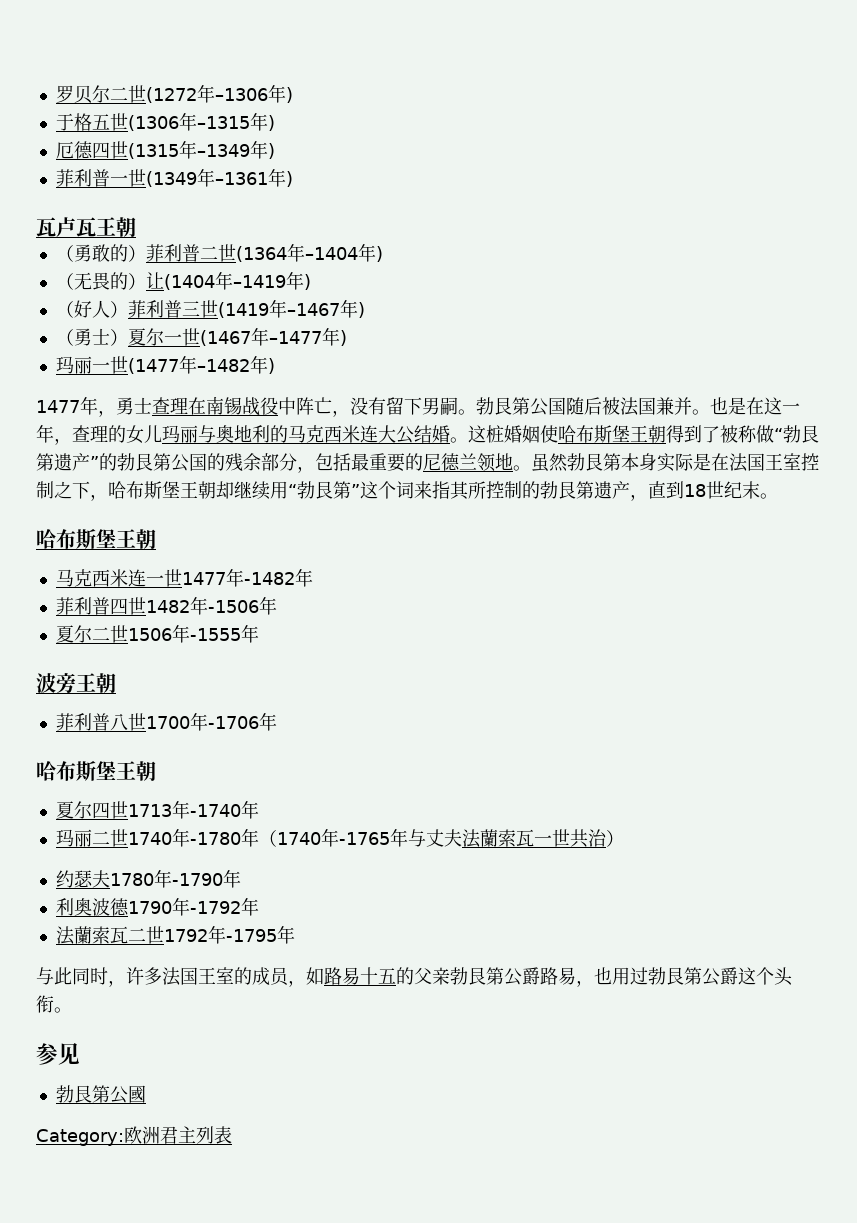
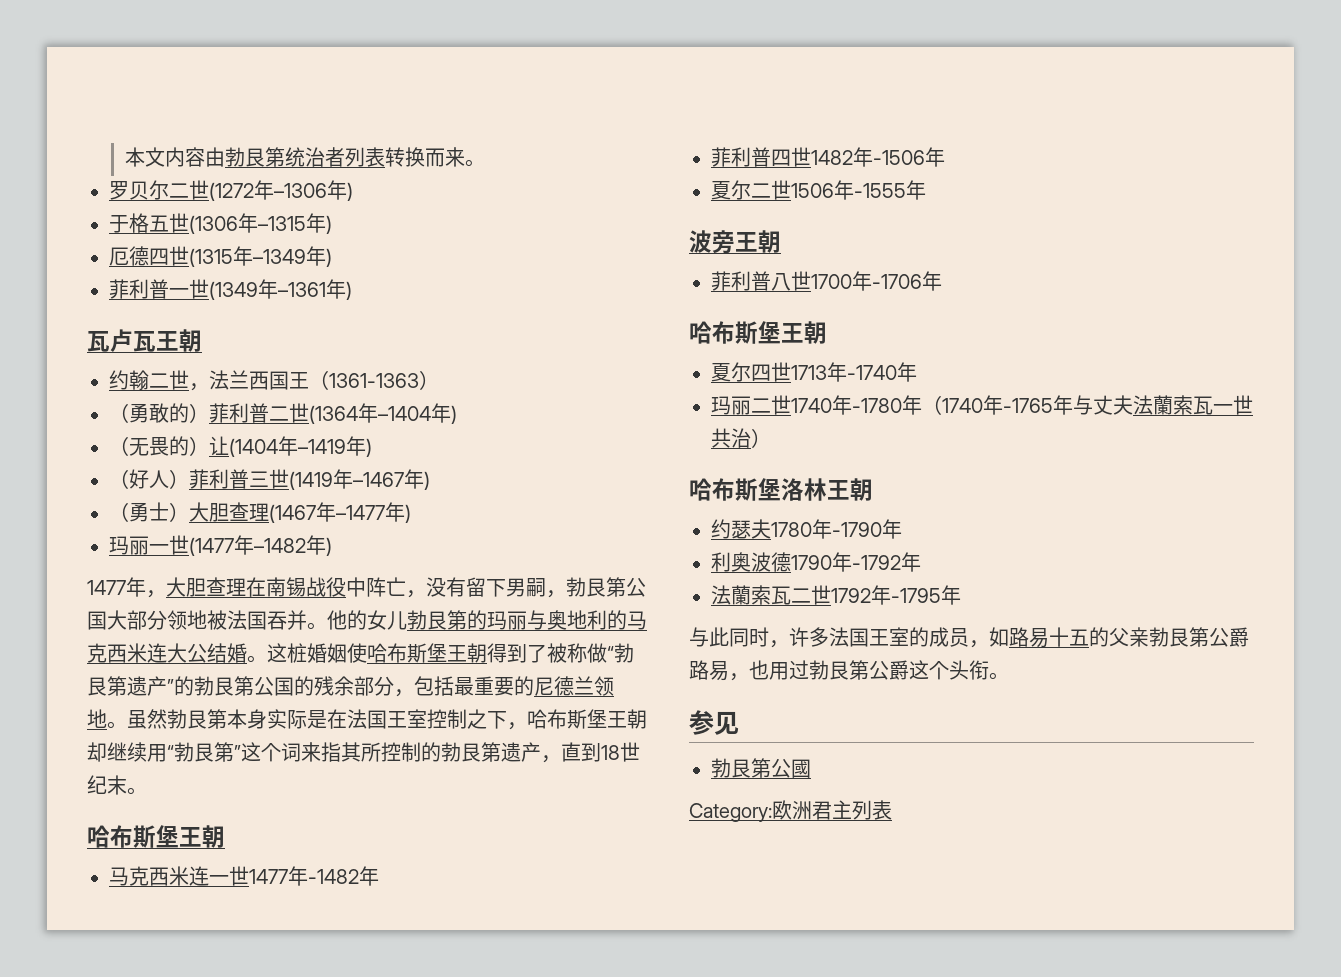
+ 本文内容由勃艮第统治者列表转换而来。
+ 约翰二世，法兰西国王（1361-1363）
- （勇士）夏尔一世(1467年–1477年)
+ （勇士）大胆查理(1467年–1477年)
- 1477年，勇士查理在南锡战役中阵亡，没有留下男嗣。勃艮第公国随后被法国兼并。也是在这一年，查理的女儿玛丽与奥地利的马克西米连大公结婚。
+ 1477年，大胆查理在南锡战役中阵亡，没有留下男嗣，勃艮第公国大部分领地被法国吞并。他的女儿勃艮第的玛丽与奥地利的马克西米连大公结婚。
+ 哈布斯堡洛林王朝

